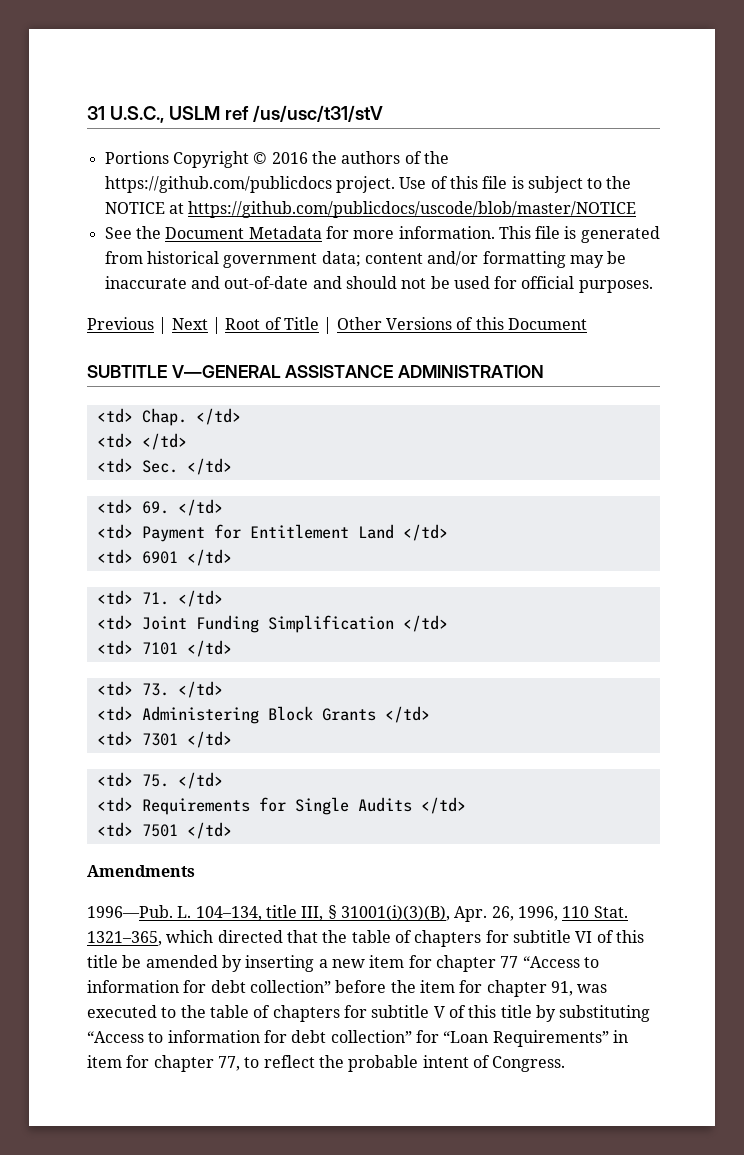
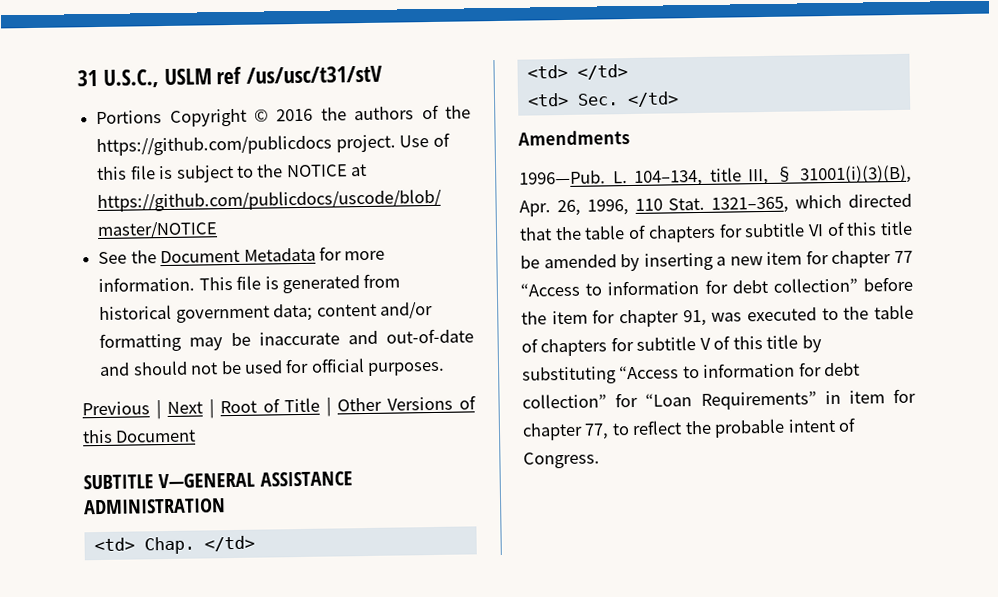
- <td> 69. </td>
- <td> Payment for Entitlement Land </td>
- <td> 6901 </td>
- <td> 71. </td>
- <td> Joint Funding Simplification </td>
- <td> 7101 </td>
- <td> 73. </td>
- <td> Administering Block Grants </td>
- <td> 7301 </td>
- <td> 75. </td>
- <td> Requirements for Single Audits </td>
- <td> 7501 </td>

